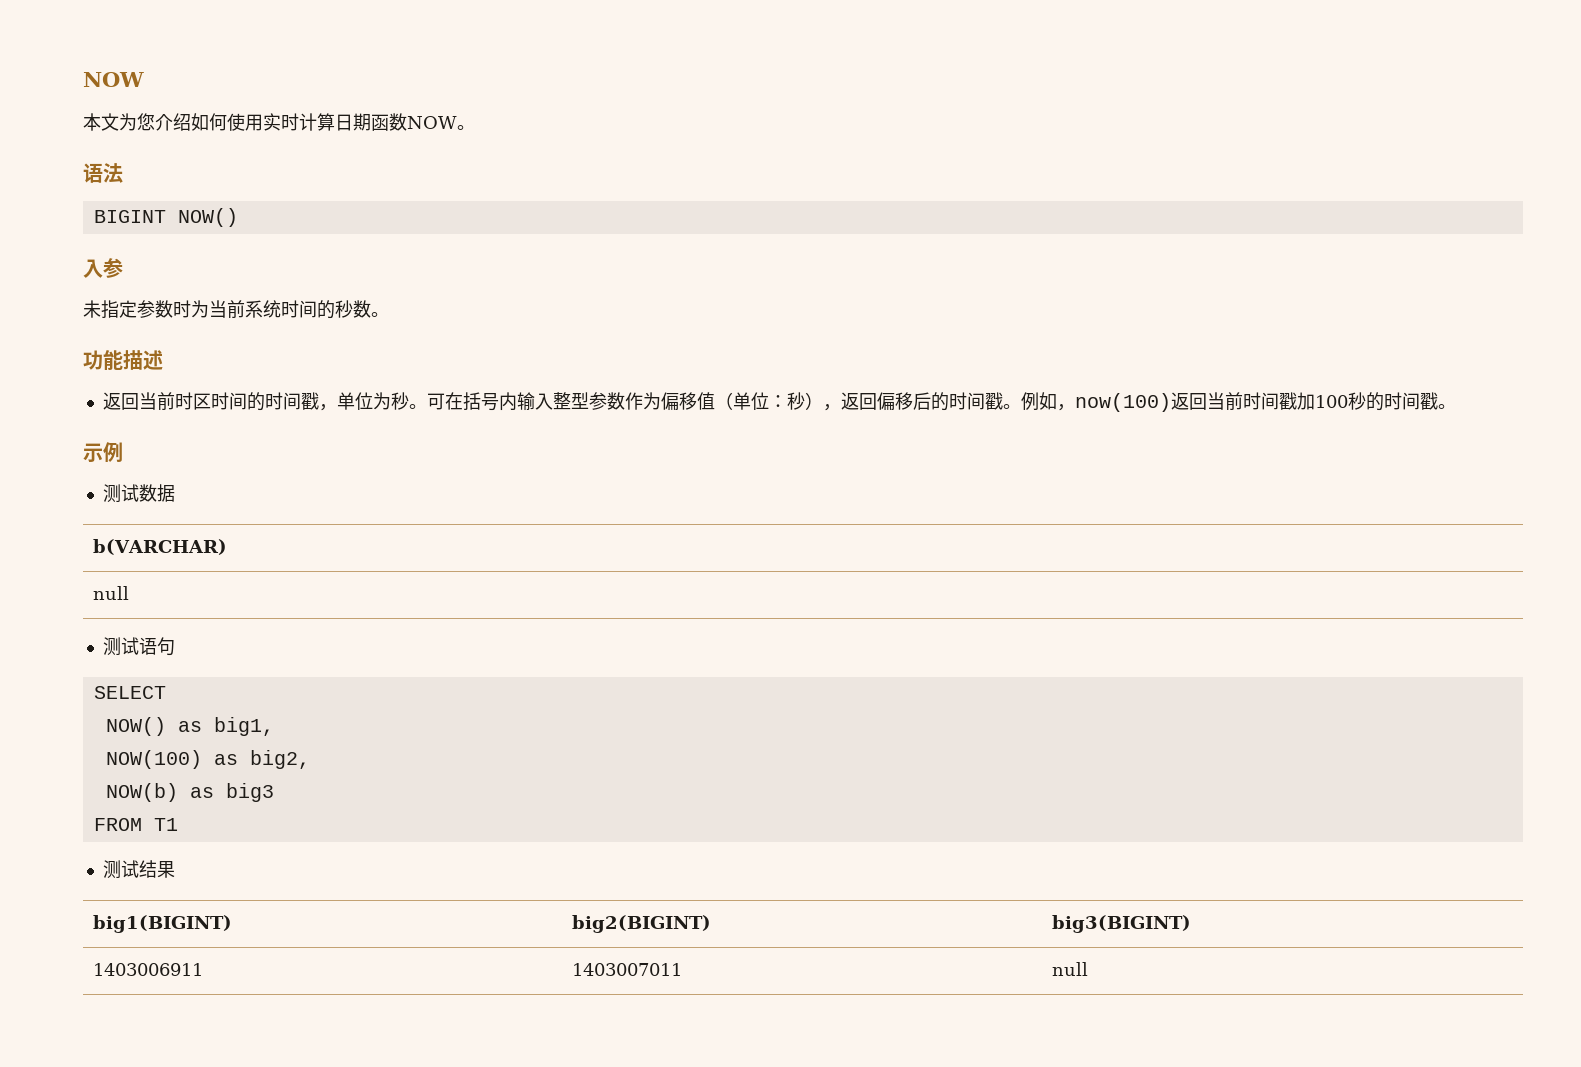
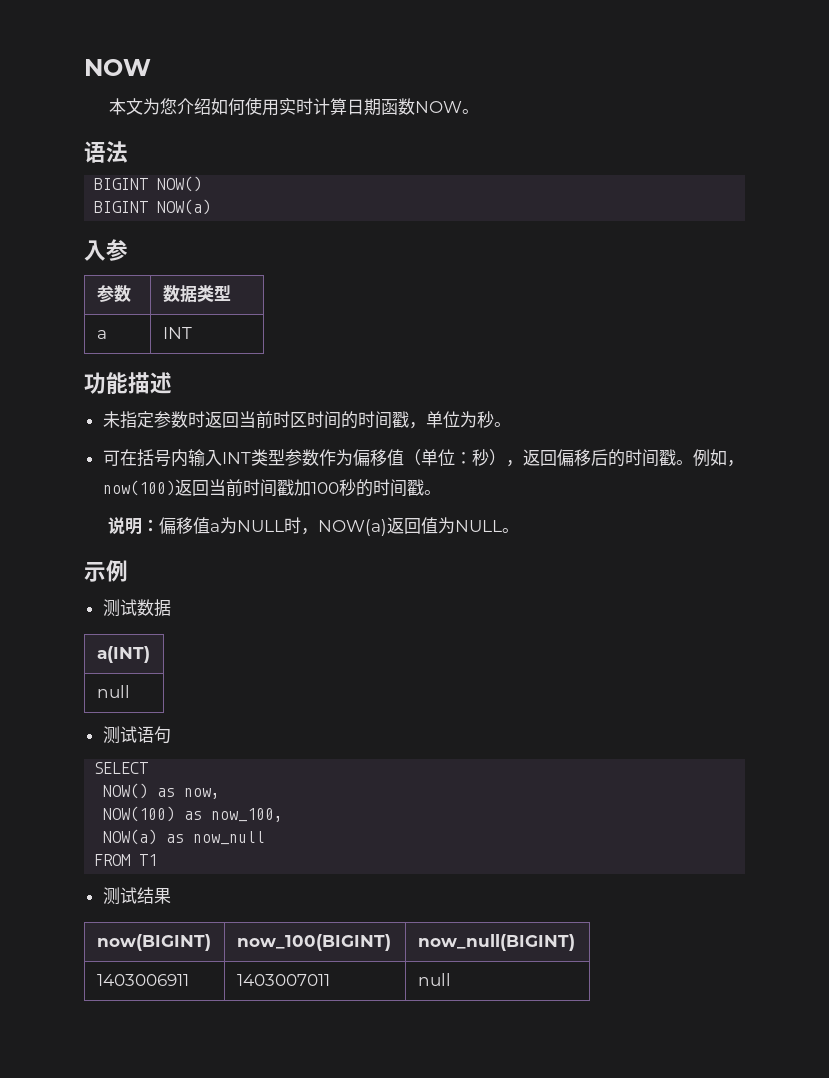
+ BIGINT NOW(a)
- 未指定参数时为当前系统时间的秒数。
+ 参数 | 数据类型
+ a | INT
  功能描述
- 返回当前时区时间的时间戳，单位为秒。可在括号内输入整型参数作为偏移值（单位：秒），返回偏移后的时间戳。
+ 未指定参数时返回当前时区时间的时间戳，单位为秒。
+ 可在括号内输入INT类型参数作为偏移值（单位：秒），返回偏移后的时间戳。
+ 说明：偏移值a为NULL时，NOW(a)返回值为NULL。
- b(VARCHAR)
+ a(INT)
- NOW() as big1,
+ NOW() as now,
- NOW(100) as big2,
- NOW(b) as big3
+ NOW(100) as now_100,
+ NOW(a) as now_null
- big1(BIGINT) | big2(BIGINT) | big3(BIGINT)
+ now(BIGINT) | now_100(BIGINT) | now_null(BIGINT)

